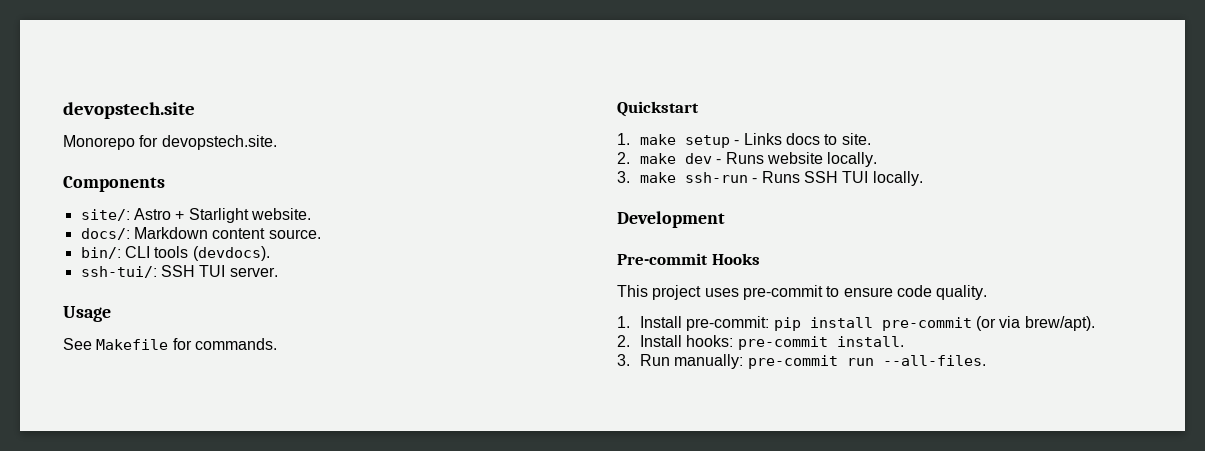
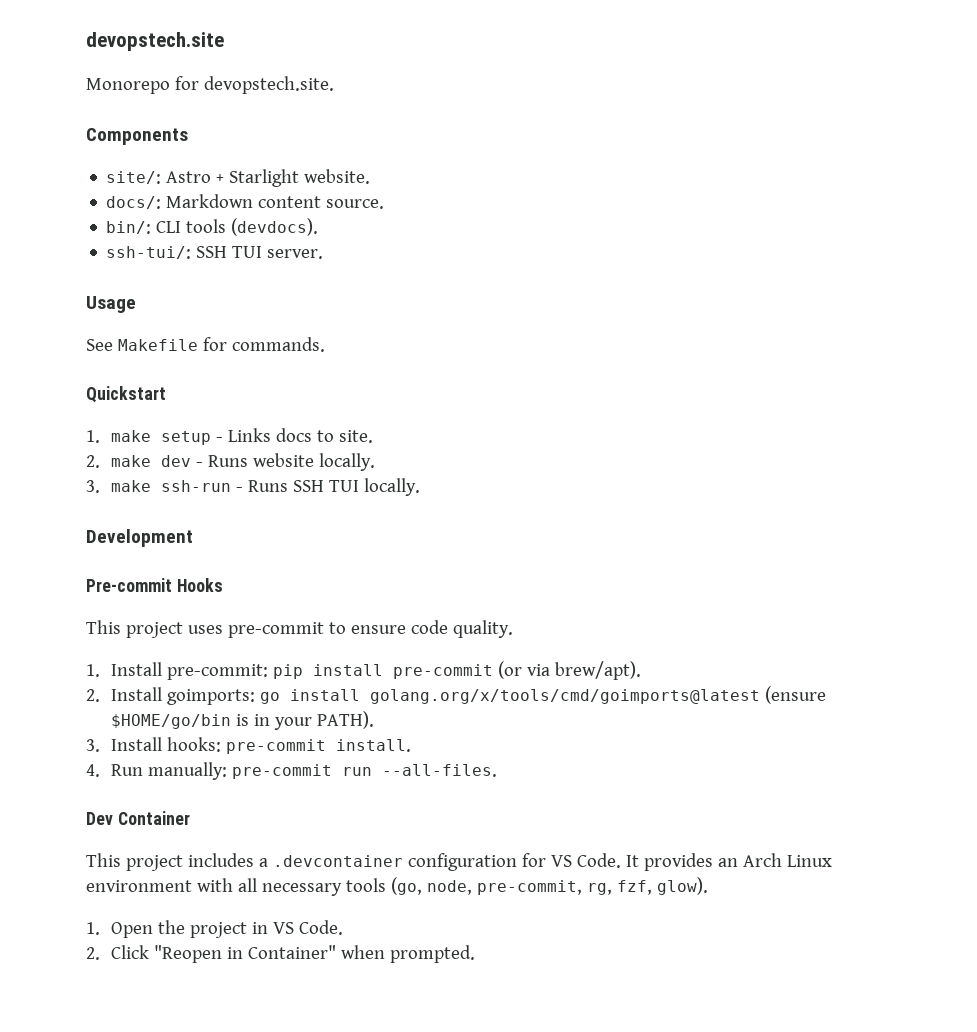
- 2. Install hooks: pre-commit install.
+ 2. Install goimports: go install golang.org/x/tools/cmd/goimports@latest (ensure $HOME/go/bin is in your PATH).
+ 3. Install hooks: pre-commit install.
- 3. Run manually: pre-commit run --all-files.
+ 4. Run manually: pre-commit run --all-files.
+ Dev Container
+ This project includes a .devcontainer configuration for VS Code. It provides an Arch Linux environment with all necessary tools (go, node, pre-commit, rg, fzf, glow).
+ 1. Open the project in VS Code.
+ 2. Click "Reopen in Container" when prompted.

